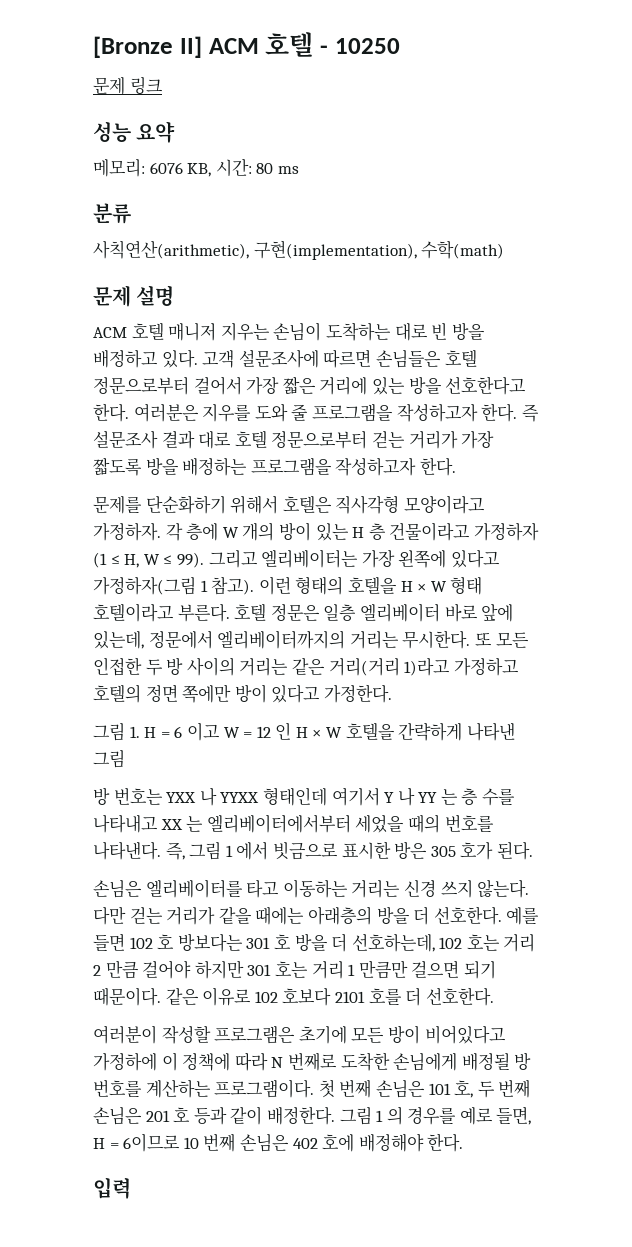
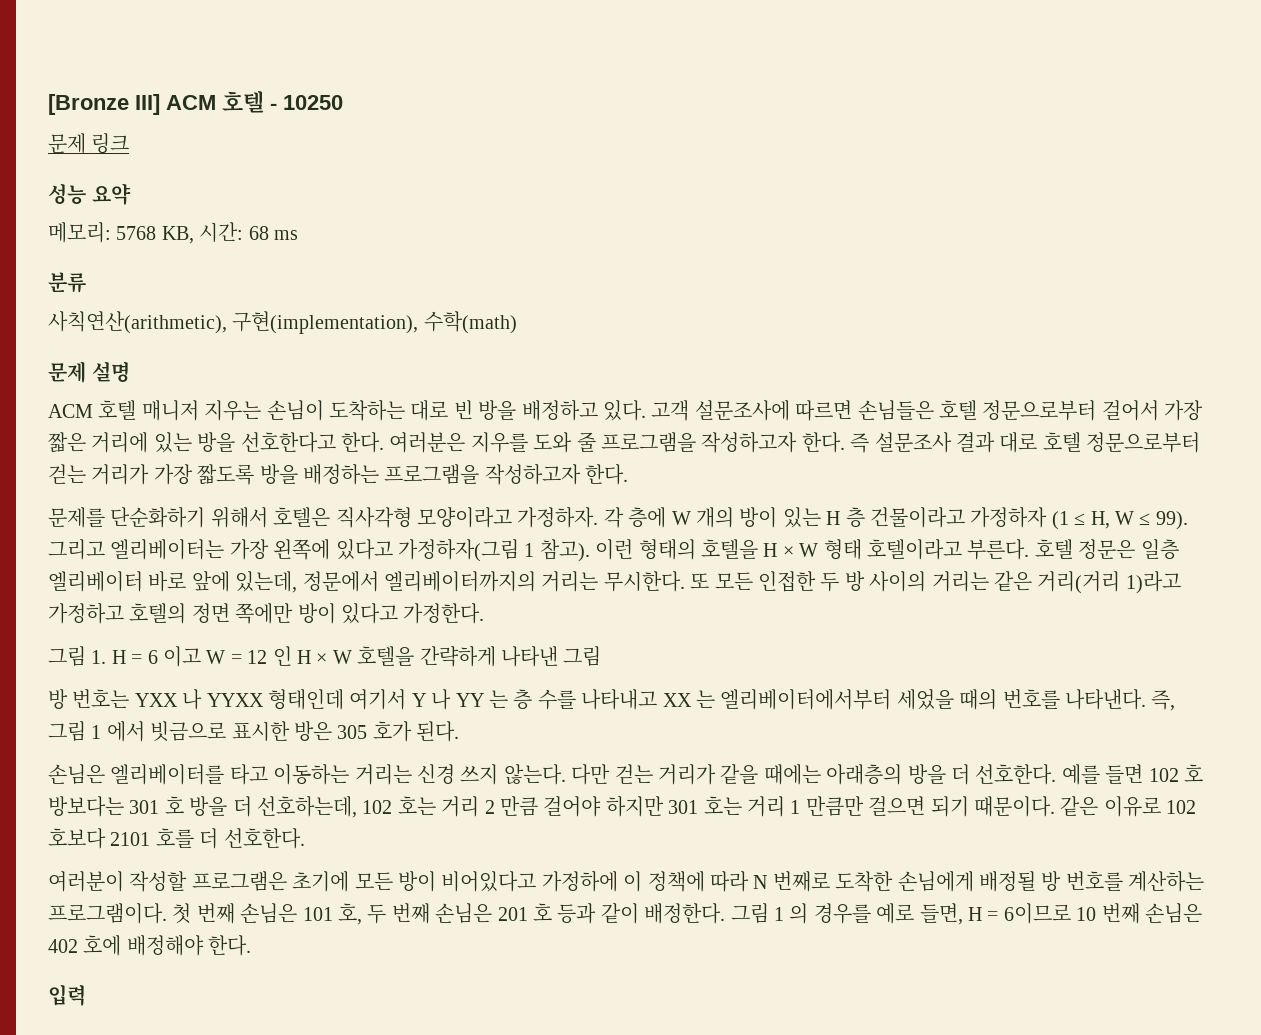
- [Bronze II] ACM 호텔 - 10250
+ [Bronze III] ACM 호텔 - 10250
- 메모리: 6076 KB, 시간: 80 ms
+ 메모리: 5768 KB, 시간: 68 ms

